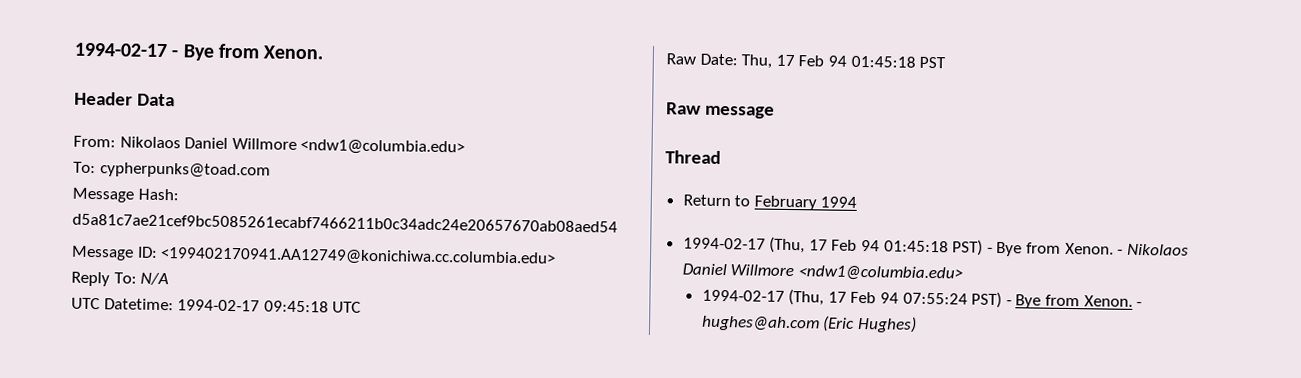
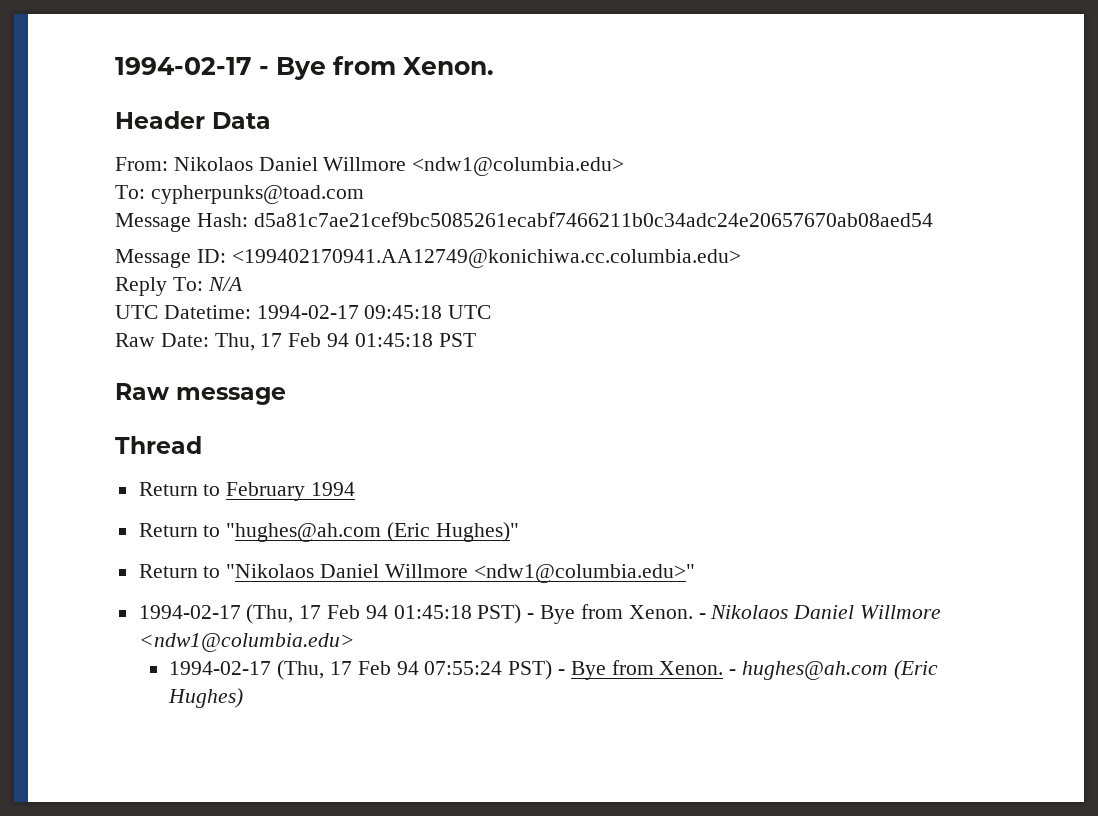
+ Return to "hughes@ah.com (Eric Hughes)"
+ Return to "Nikolaos Daniel Willmore <ndw1@columbia.edu>"

